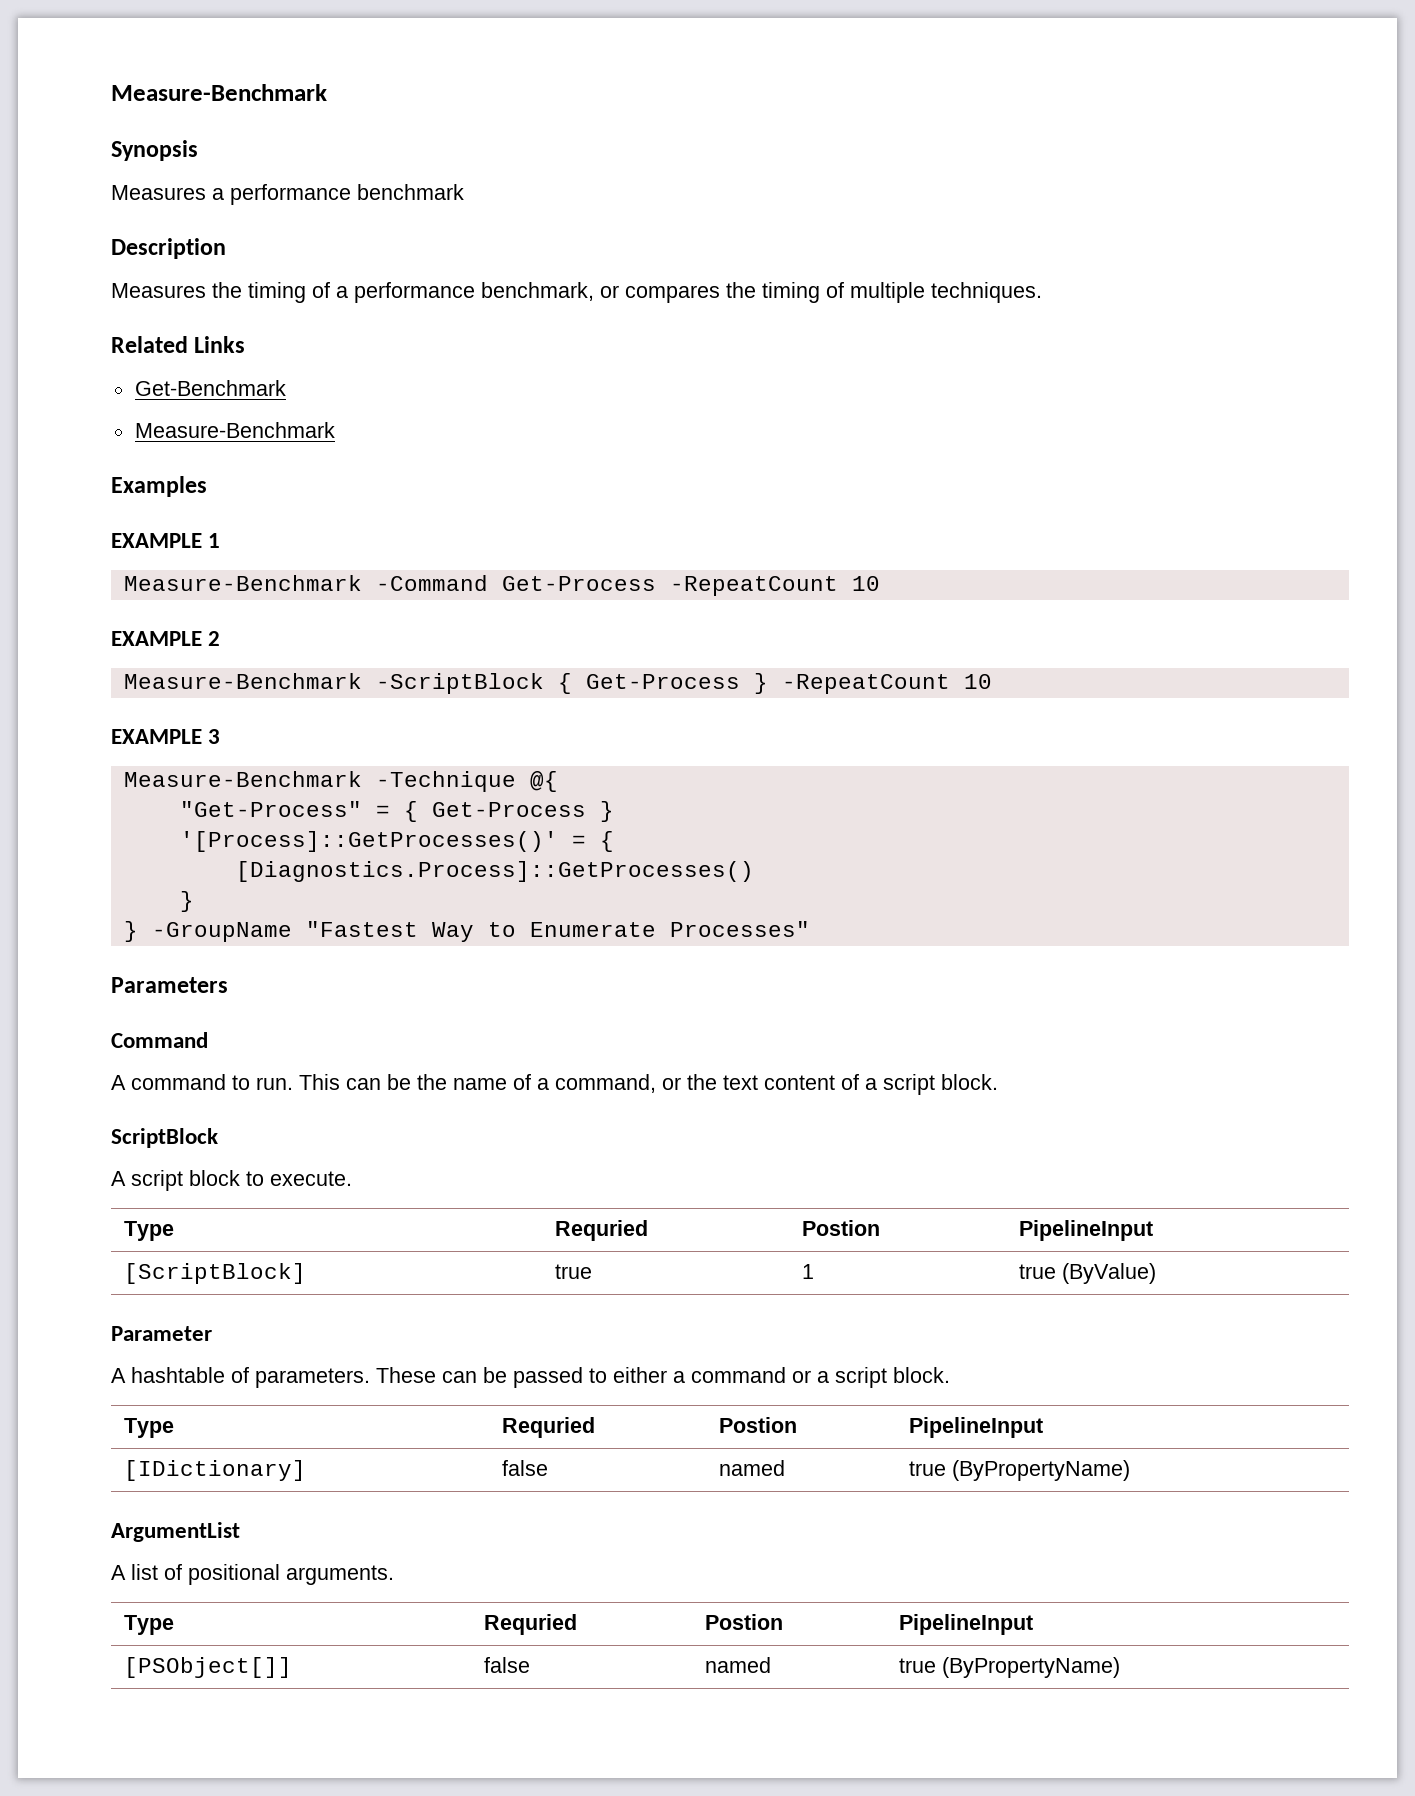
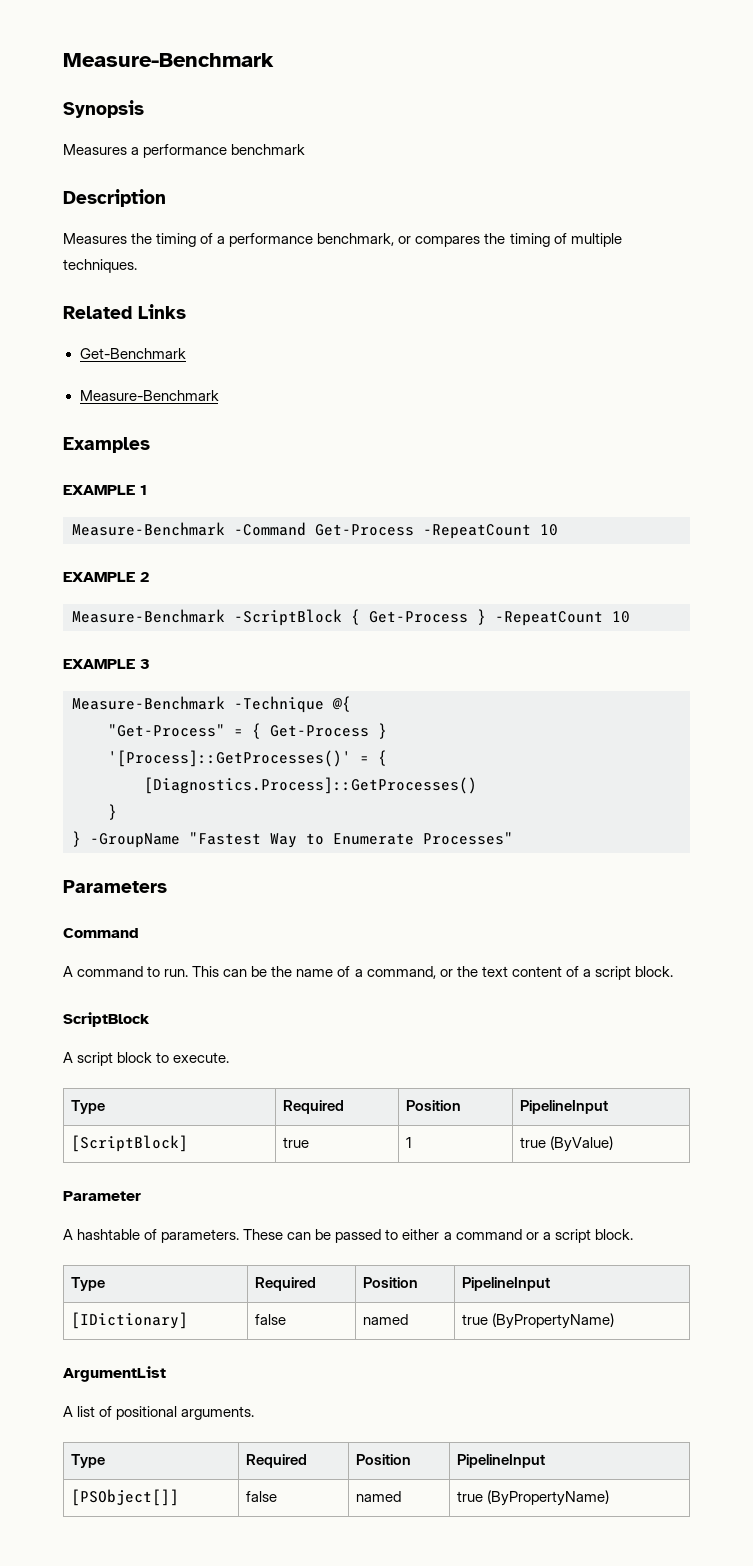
  A script block to execute.
- Type | Requried | Postion | PipelineInput
+ Type | Required | Position | PipelineInput
  These can be passed to either a command or a script block.
- Type | Requried | Postion | PipelineInput
+ Type | Required | Position | PipelineInput
  A list of positional arguments.
- Type | Requried | Postion | PipelineInput
+ Type | Required | Position | PipelineInput

